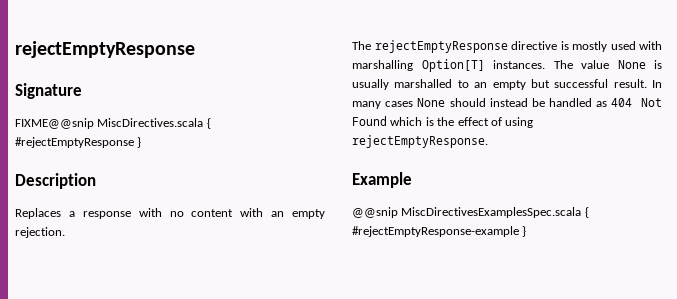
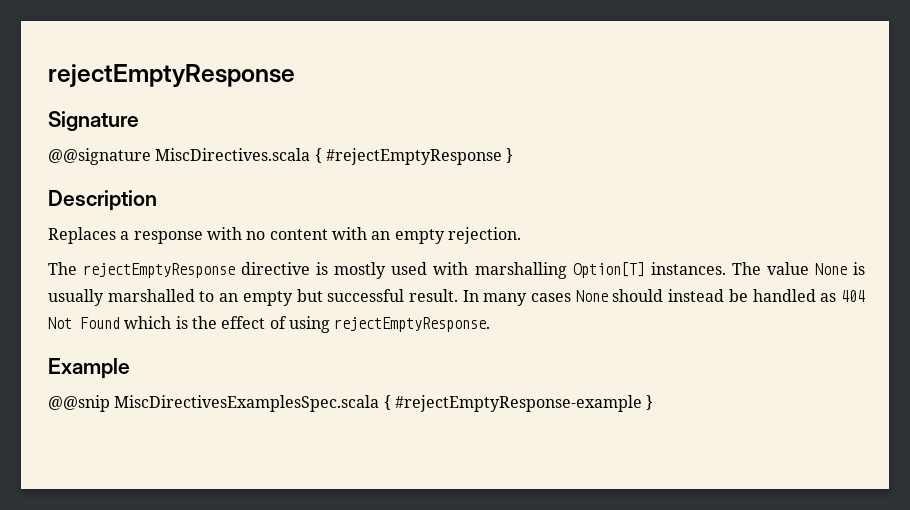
- FIXME@@snip MiscDirectives.scala { #rejectEmptyResponse }
+ @@signature MiscDirectives.scala { #rejectEmptyResponse }

